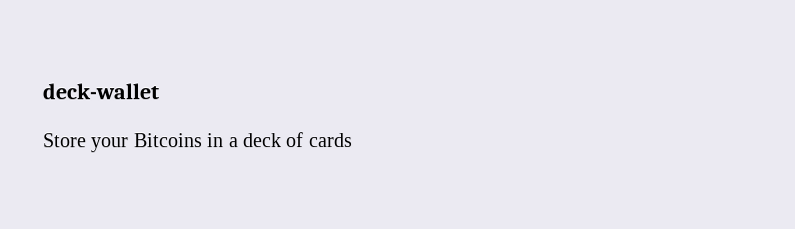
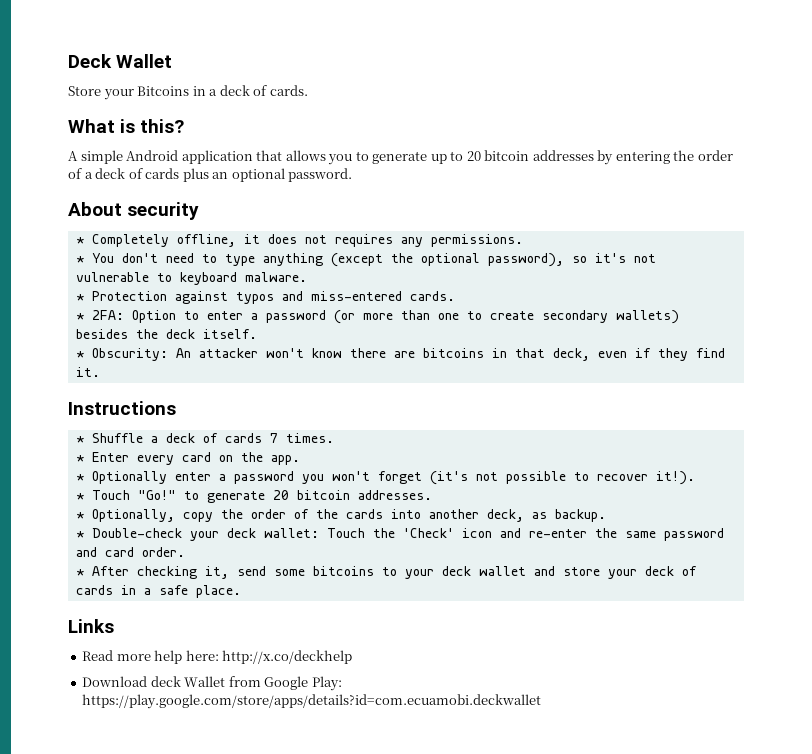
- deck-wallet
+ Deck Wallet
- Store your Bitcoins in a deck of cards
+ Store your Bitcoins in a deck of cards.
+ What is this?
+ A simple Android application that allows you to generate up to 20 bitcoin addresses by entering the order of a deck of cards plus an optional password.
+ About security
+ * Completely offline, it does not requires any permissions.
+ * You don't need to type anything (except the optional password), so it's not vulnerable to keyboard malware.
+ * Protection against typos and miss-entered cards.
+ * 2FA: Option to enter a password (or more than one to create secondary wallets) besides the deck itself.
+ * Obscurity: An attacker won't know there are bitcoins in that deck, even if they find it.
+ Instructions
+ * Shuffle a deck of cards 7 times.
+ * Enter every card on the app.
+ * Optionally enter a password you won't forget (it's not possible to recover it!).
+ * Touch "Go!" to generate 20 bitcoin addresses.
+ * Optionally, copy the order of the cards into another deck, as backup.
+ * Double-check your deck wallet: Touch the 'Check' icon and re-enter the same password and card order.
+ * After checking it, send some bitcoins to your deck wallet and store your deck of cards in a safe place.
+ Links
+ Read more help here: http://x.co/deckhelp
+ Download deck Wallet from Google Play: https://play.google.com/store/apps/details?id=com.ecuamobi.deckwallet

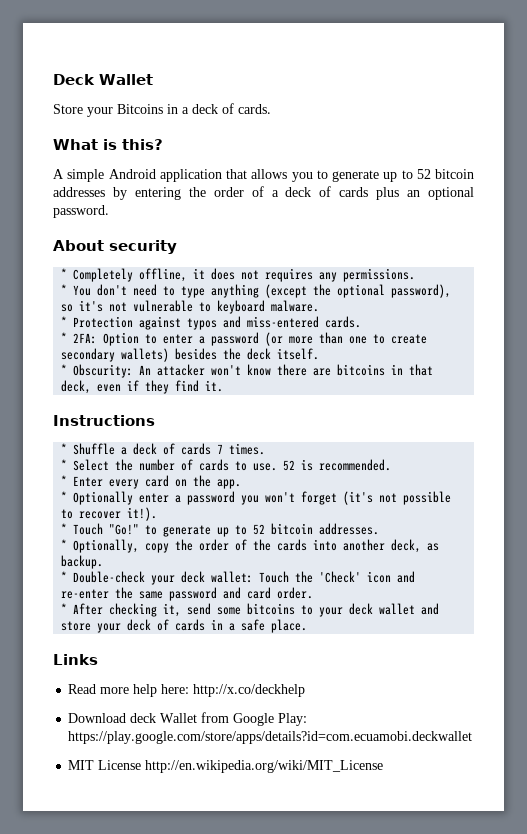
- A simple Android application that allows you to generate up to 20 bitcoin addresses by entering the order of a deck of cards plus an optional password.
+ A simple Android application that allows you to generate up to 52 bitcoin addresses by entering the order of a deck of cards plus an optional password.
+ * Select the number of cards to use. 52 is recommended.
- * Touch "Go!" to generate 20 bitcoin addresses.
+ * Touch "Go!" to generate up to 52 bitcoin addresses.
+ MIT License http://en.wikipedia.org/wiki/MIT_License

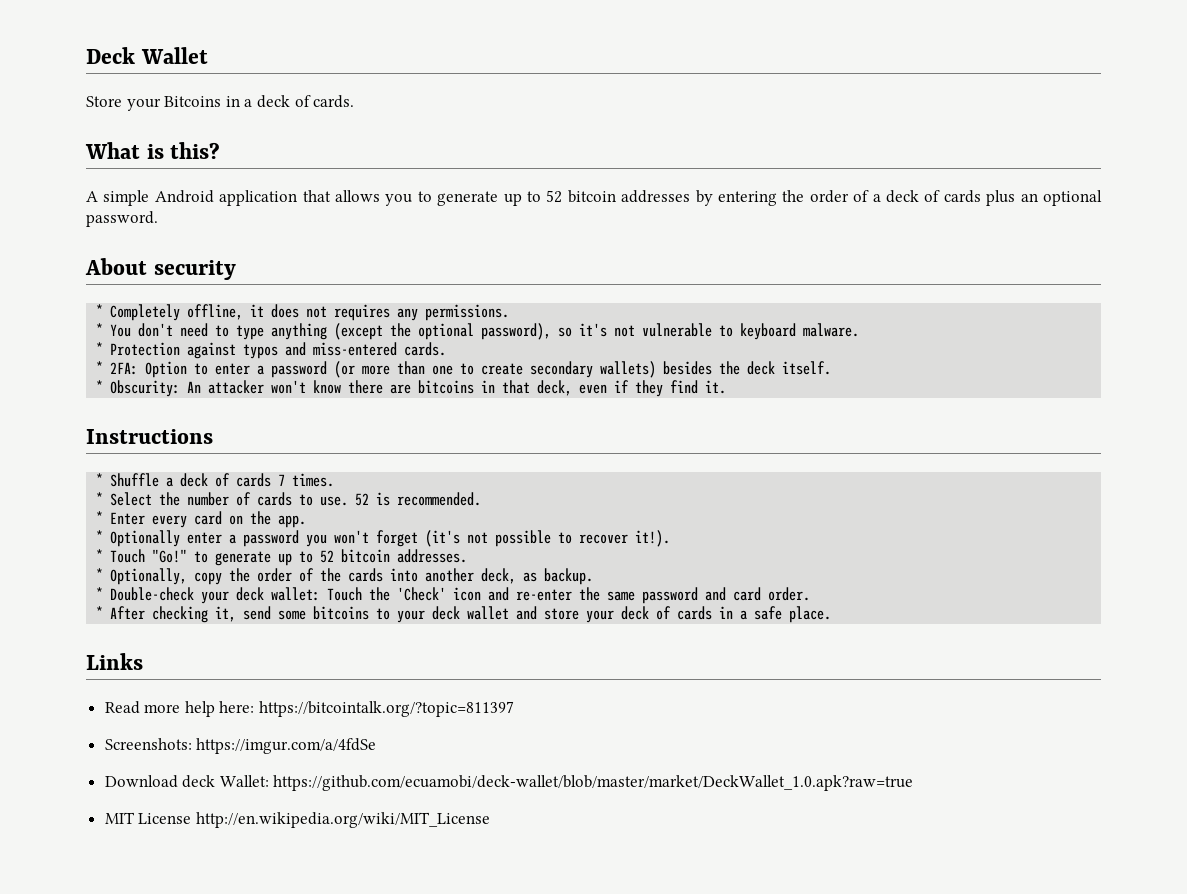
- Read more help here: http://x.co/deckhelp
+ Read more help here: https://bitcointalk.org/?topic=811397
+ Screenshots: https://imgur.com/a/4fdSe
- Download deck Wallet from Google Play: https://play.google.com/store/apps/details?id=com.ecuamobi.deckwallet
+ Download deck Wallet: https://github.com/ecuamobi/deck-wallet/blob/master/market/DeckWallet_1.0.apk?raw=true

